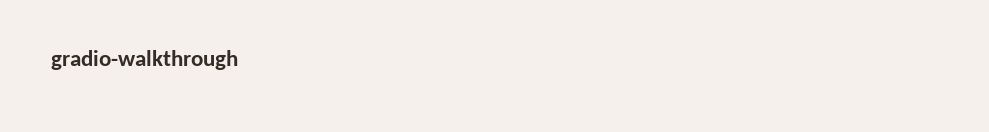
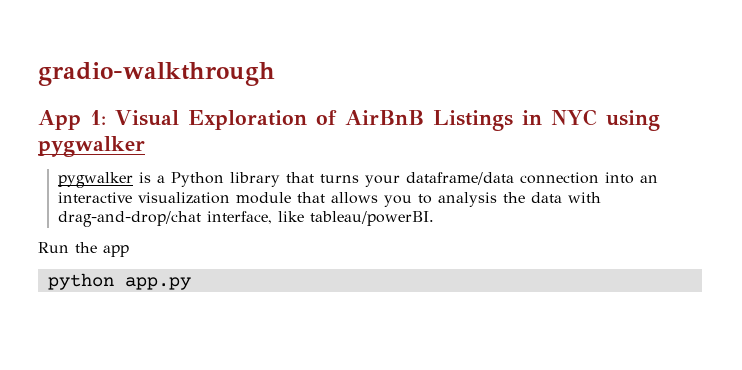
+ App 1: Visual Exploration of AirBnB Listings in NYC using pygwalker
+ pygwalker is a Python library that turns your dataframe/data connection into an interactive visualization module that allows you to analysis the data with drag-and-drop/chat interface, like tableau/powerBI.
+ Run the app
+ python app.py

